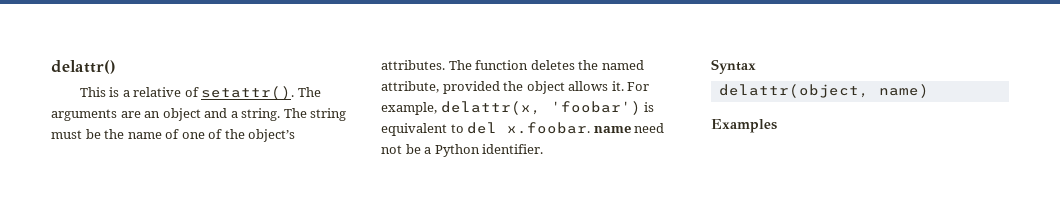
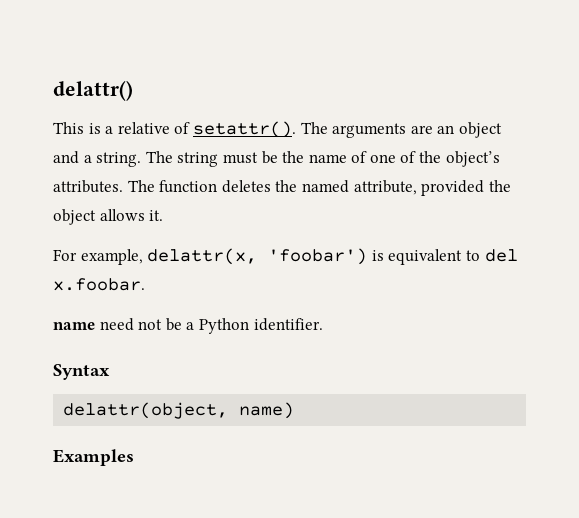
- The function deletes the named attribute, provided the object allows it. For example, delattr(x, 'foobar') is equivalent to del x.foobar. name need not be a Python identifier.
+ The function deletes the named attribute, provided the object allows it.
+ For example, delattr(x, 'foobar') is equivalent to del x.foobar.
+ name need not be a Python identifier.

